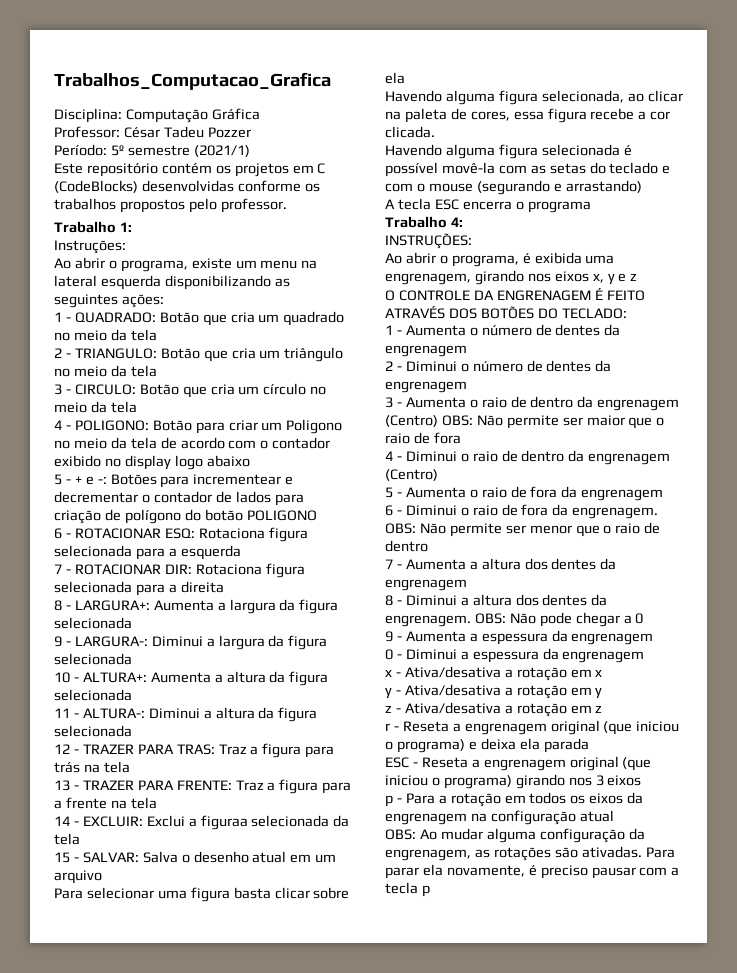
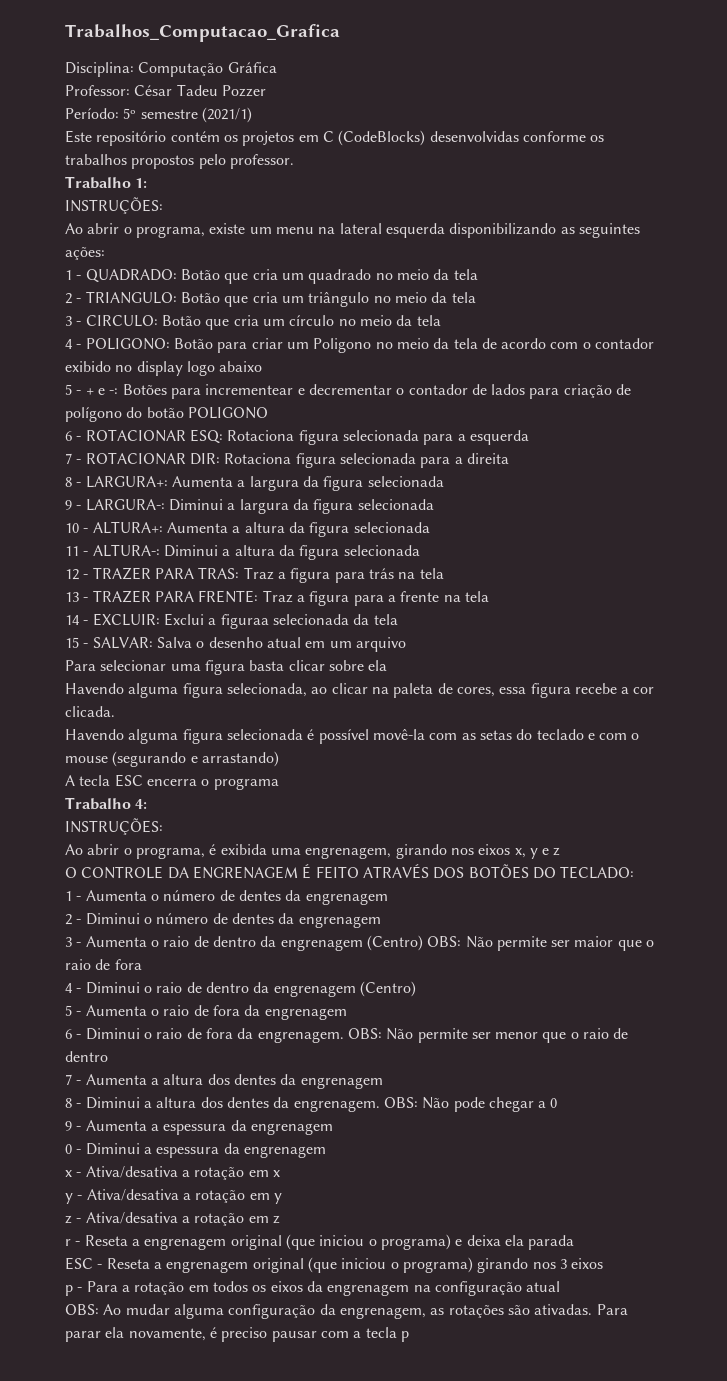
  Trabalho 1:
- Instruções:
+ INSTRUÇÕES:

